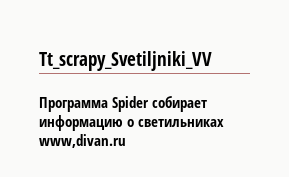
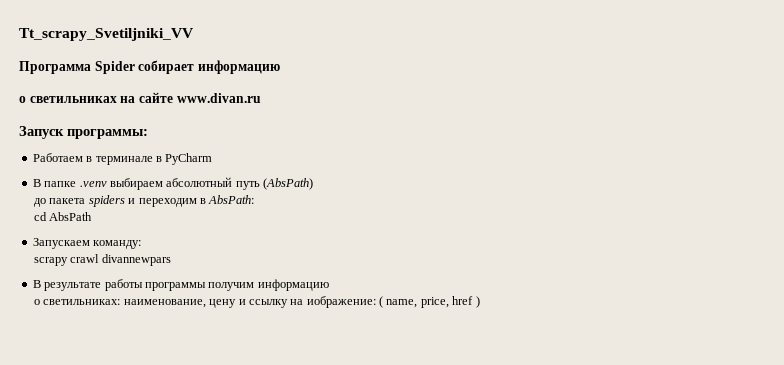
- Программа Spider собирает информацию о светильниках www,divan.ru
+ Программа Spider собирает информацию
+ о светильниках на сайте www.divan.ru
+ Запуск программы:
+ Работаем в терминале в PyCharm
+ В папке .venv выбираем абсолютный путь (AbsPath)
+ до пакета spiders и переходим в AbsPath:
+ cd AbsPath
+ Запускаем команду:
+ scrapy crawl divannewpars
+ В результате работы программы получим информацию
+ о светильниках: наименование, цену и ссылку на иображение: ( name, price, href )

